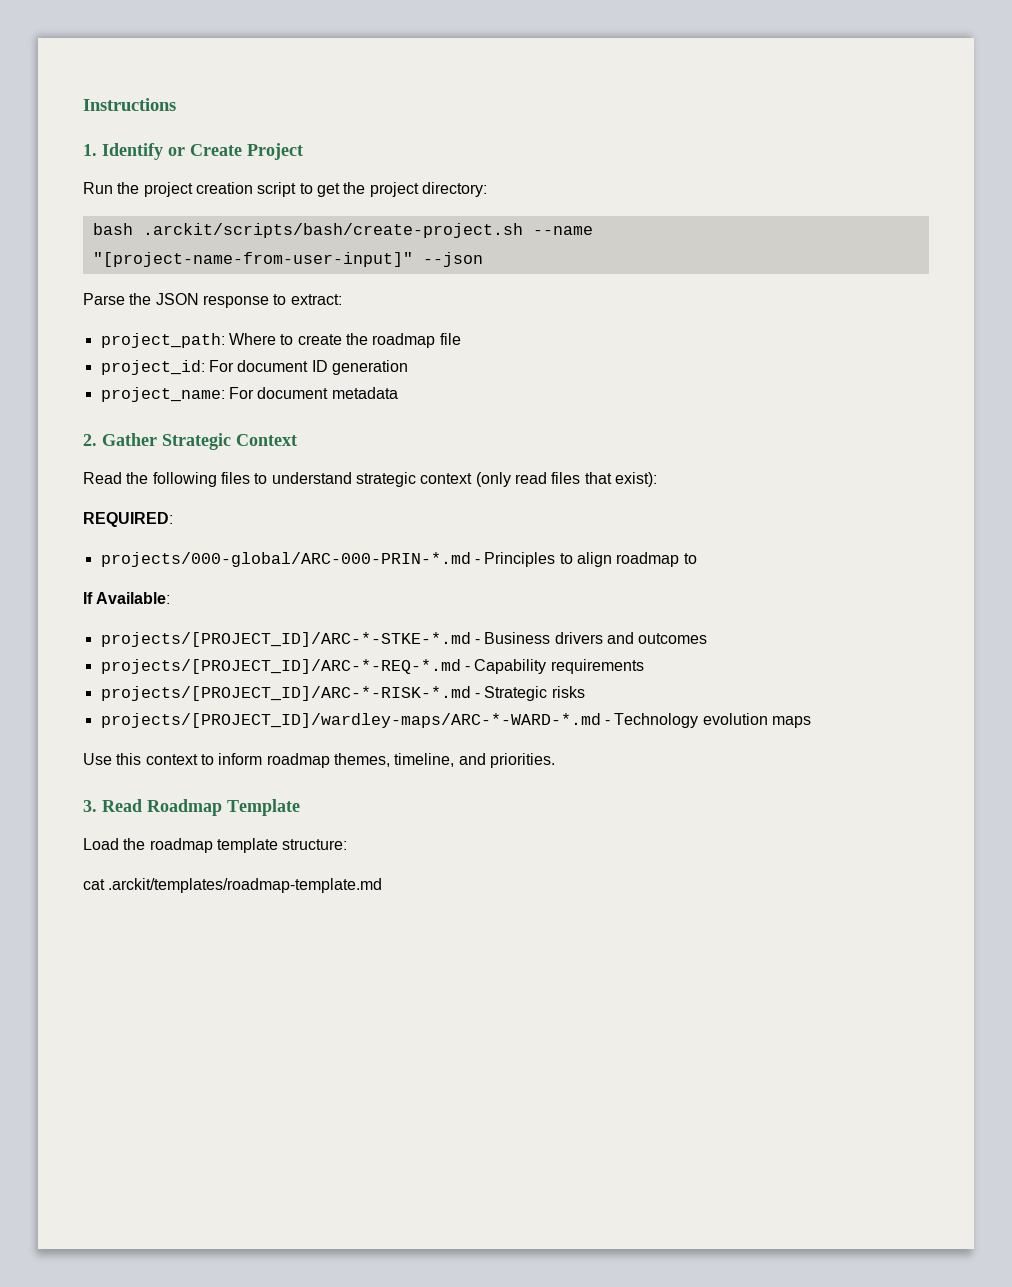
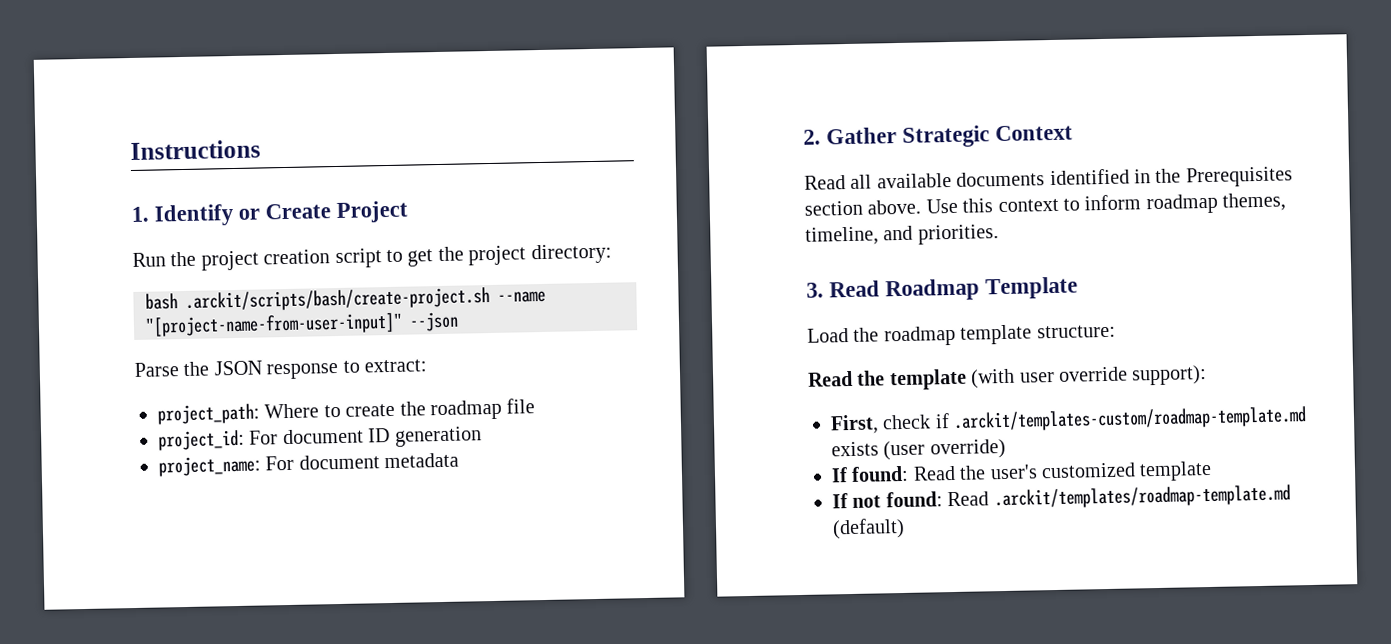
- Read the following files to understand strategic context (only read files that exist):
- REQUIRED:
- projects/000-global/ARC-000-PRIN-*.md - Principles to align roadmap to
- If Available:
- projects/[PROJECT_ID]/ARC-*-STKE-*.md - Business drivers and outcomes
- projects/[PROJECT_ID]/ARC-*-REQ-*.md - Capability requirements
- projects/[PROJECT_ID]/ARC-*-RISK-*.md - Strategic risks
- projects/[PROJECT_ID]/wardley-maps/ARC-*-WARD-*.md - Technology evolution maps
- Use this context to inform roadmap themes, timeline, and priorities.
+ Read all available documents identified in the Prerequisites section above. Use this context to inform roadmap themes, timeline, and priorities.
- cat .arckit/templates/roadmap-template.md
+ Read the template (with user override support):
+ First, check if .arckit/templates-custom/roadmap-template.md exists (user override)
+ If found: Read the user's customized template
+ If not found: Read .arckit/templates/roadmap-template.md (default)

